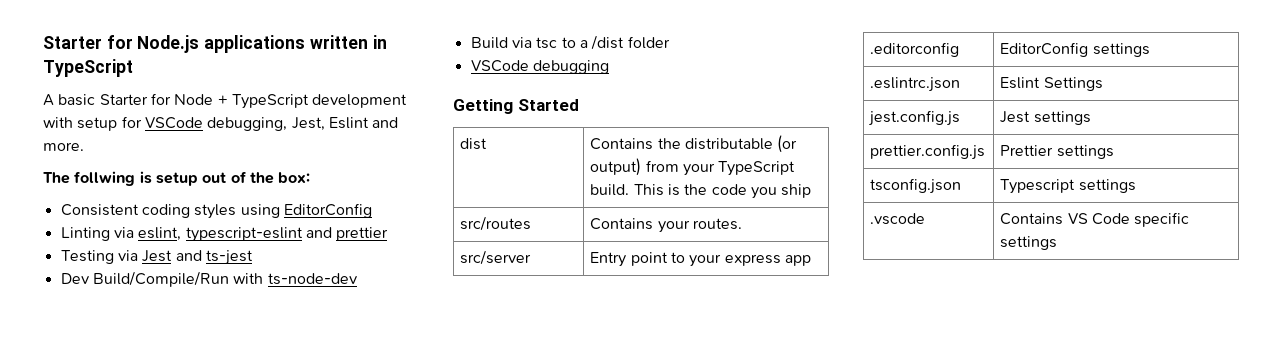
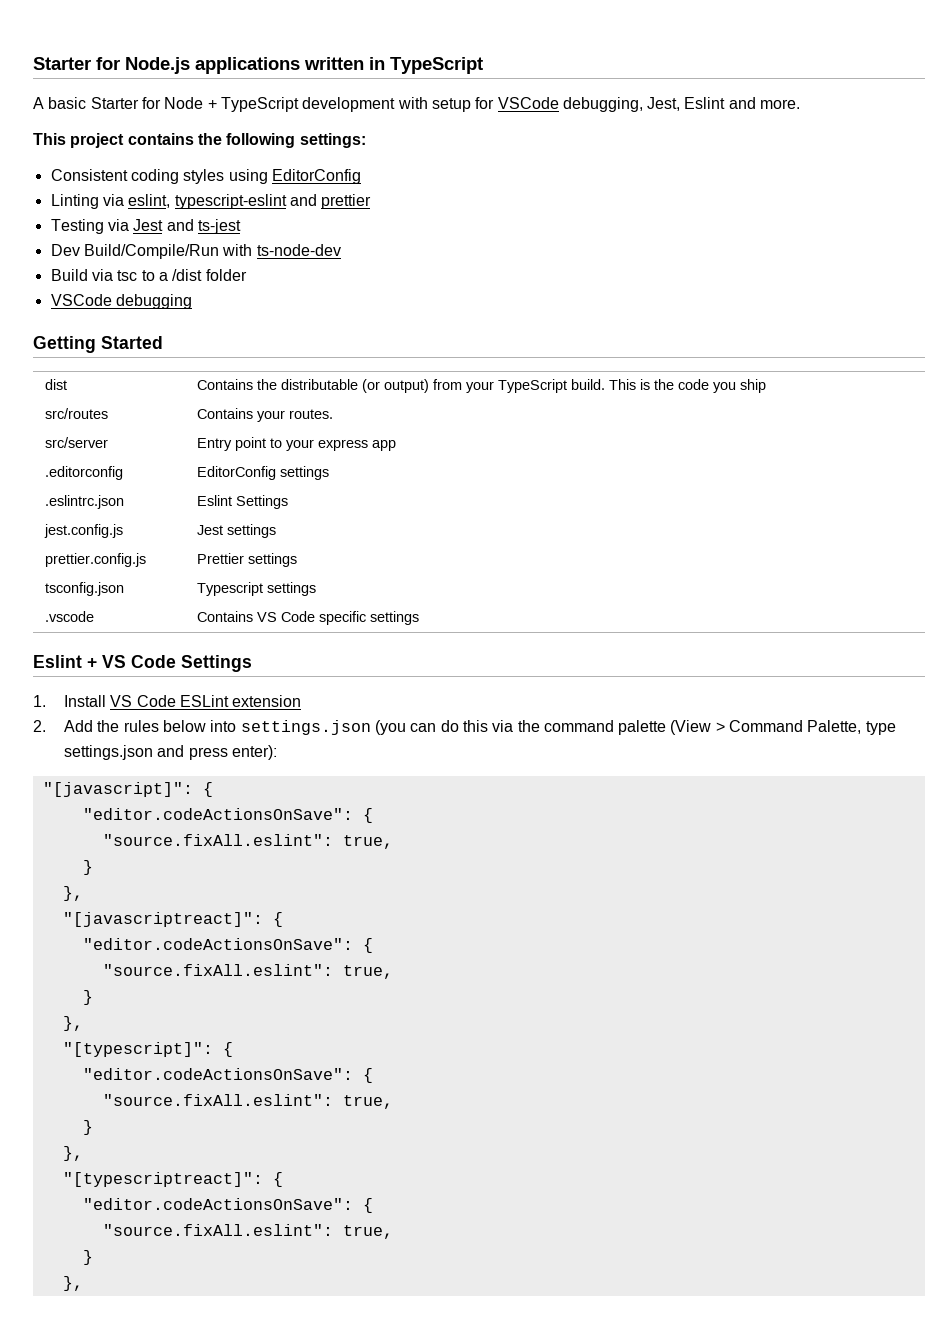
- The follwing is setup out of the box:
+ This project contains the following settings:
+ Eslint + VS Code Settings
+ 1. Install VS Code ESLint extension
+ 2. Add the rules below into settings.json (you can do this via the command palette (View > Command Palette, type settings.json and press enter):
+ "[javascript]": {
+ "editor.codeActionsOnSave": {
+ "source.fixAll.eslint": true,
+ }
+ },
+ "[javascriptreact]": {
+ "editor.codeActionsOnSave": {
+ "source.fixAll.eslint": true,
+ }
+ },
+ "[typescript]": {
+ "editor.codeActionsOnSave": {
+ "source.fixAll.eslint": true,
+ }
+ },
+ "[typescriptreact]": {
+ "editor.codeActionsOnSave": {
+ "source.fixAll.eslint": true,
+ }
+ },

